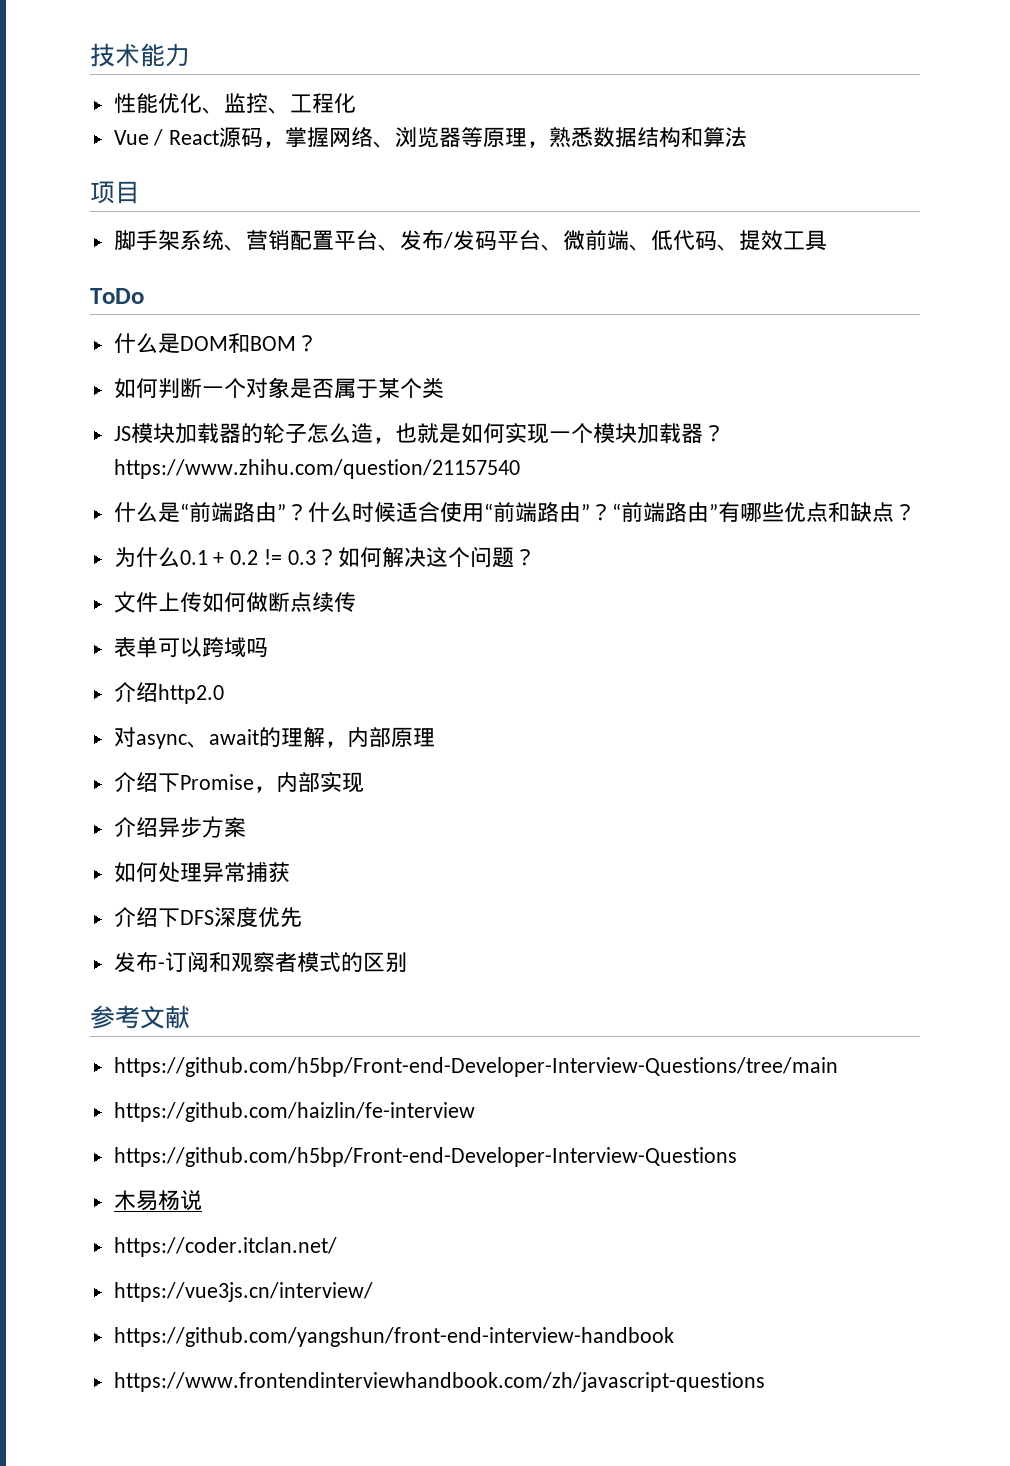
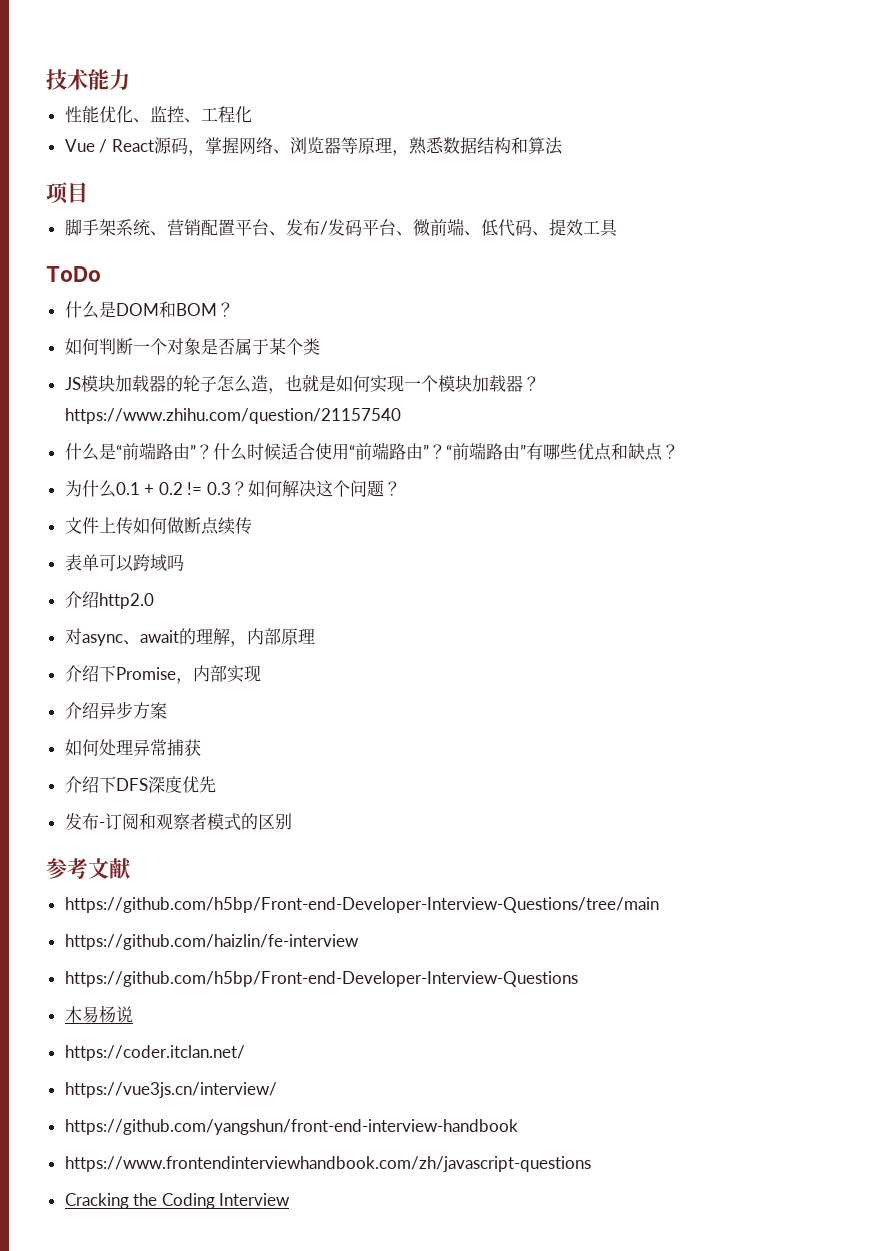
+ Cracking the Coding Interview

